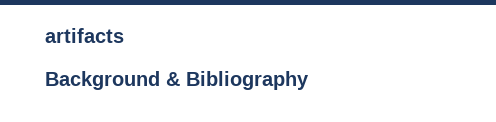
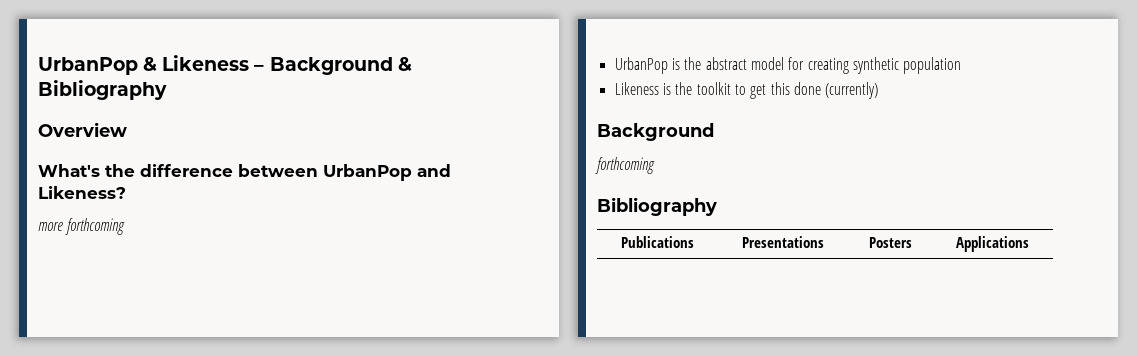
- artifacts
- Background & Bibliography
+ UrbanPop & Likeness – Background & Bibliography
+ Overview
+ What's the difference between UrbanPop and Likeness?
+ more forthcoming
+ UrbanPop is the abstract model for creating synthetic population
+ Likeness is the toolkit to get this done (currently)
+ Background
+ forthcoming
+ Bibliography
+ Publications | Presentations | Posters | Applications

